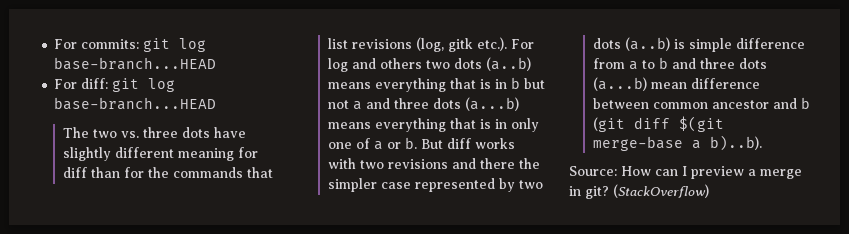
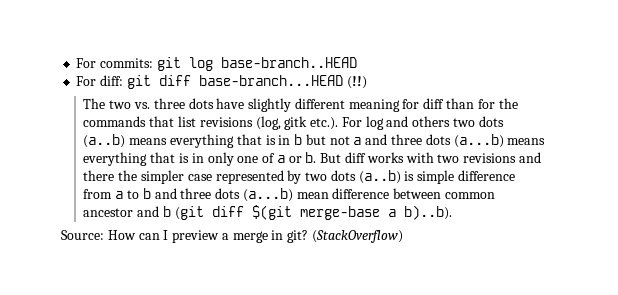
- For commits: git log base-branch...HEAD
+ For commits: git log base-branch..HEAD
- For diff: git log base-branch...HEAD
+ For diff: git diff base-branch...HEAD (!!)

